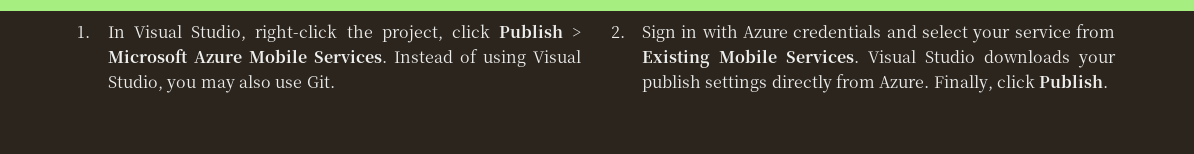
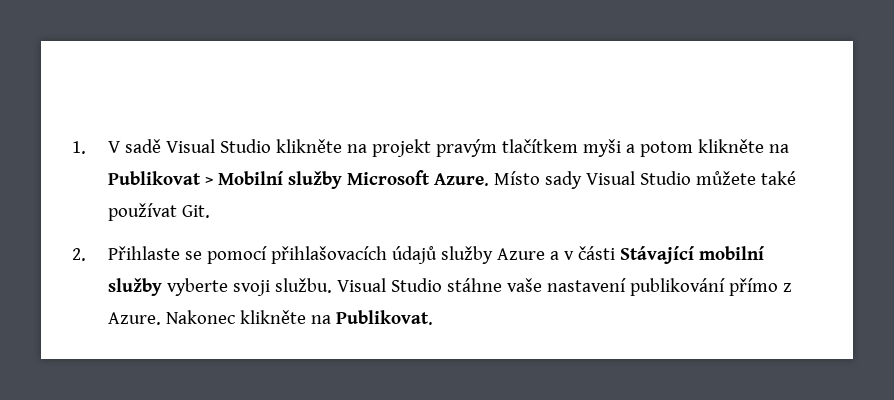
- 1. In Visual Studio, right-click the project, click Publish > Microsoft Azure Mobile Services. Instead of using Visual Studio, you may also use Git.
- 2. Sign in with Azure credentials and select your service from Existing Mobile Services. Visual Studio downloads your publish settings directly from Azure. Finally, click Publish.
+ 1. V sadě Visual Studio klikněte na projekt pravým tlačítkem myši a potom klikněte na Publikovat > Mobilní služby Microsoft Azure. Místo sady Visual Studio můžete také používat Git.
+ 2. Přihlaste se pomocí přihlašovacích údajů služby Azure a v části Stávající mobilní služby vyberte svoji službu. Visual Studio stáhne vaše nastavení publikování přímo z Azure. Nakonec klikněte na Publikovat.

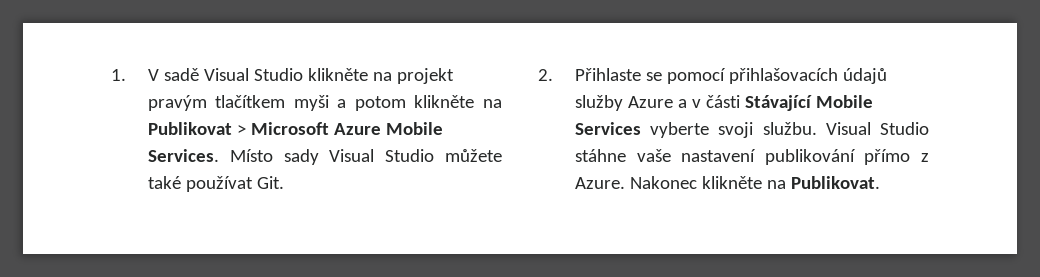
- 1. V sadě Visual Studio klikněte na projekt pravým tlačítkem myši a potom klikněte na Publikovat > Mobilní služby Microsoft Azure.
+ 1. V sadě Visual Studio klikněte na projekt pravým tlačítkem myši a potom klikněte na Publikovat > Microsoft Azure Mobile Services.
- 2. Přihlaste se pomocí přihlašovacích údajů služby Azure a v části Stávající mobilní služby vyberte svoji službu.
+ 2. Přihlaste se pomocí přihlašovacích údajů služby Azure a v části Stávající Mobile Services vyberte svoji službu.

